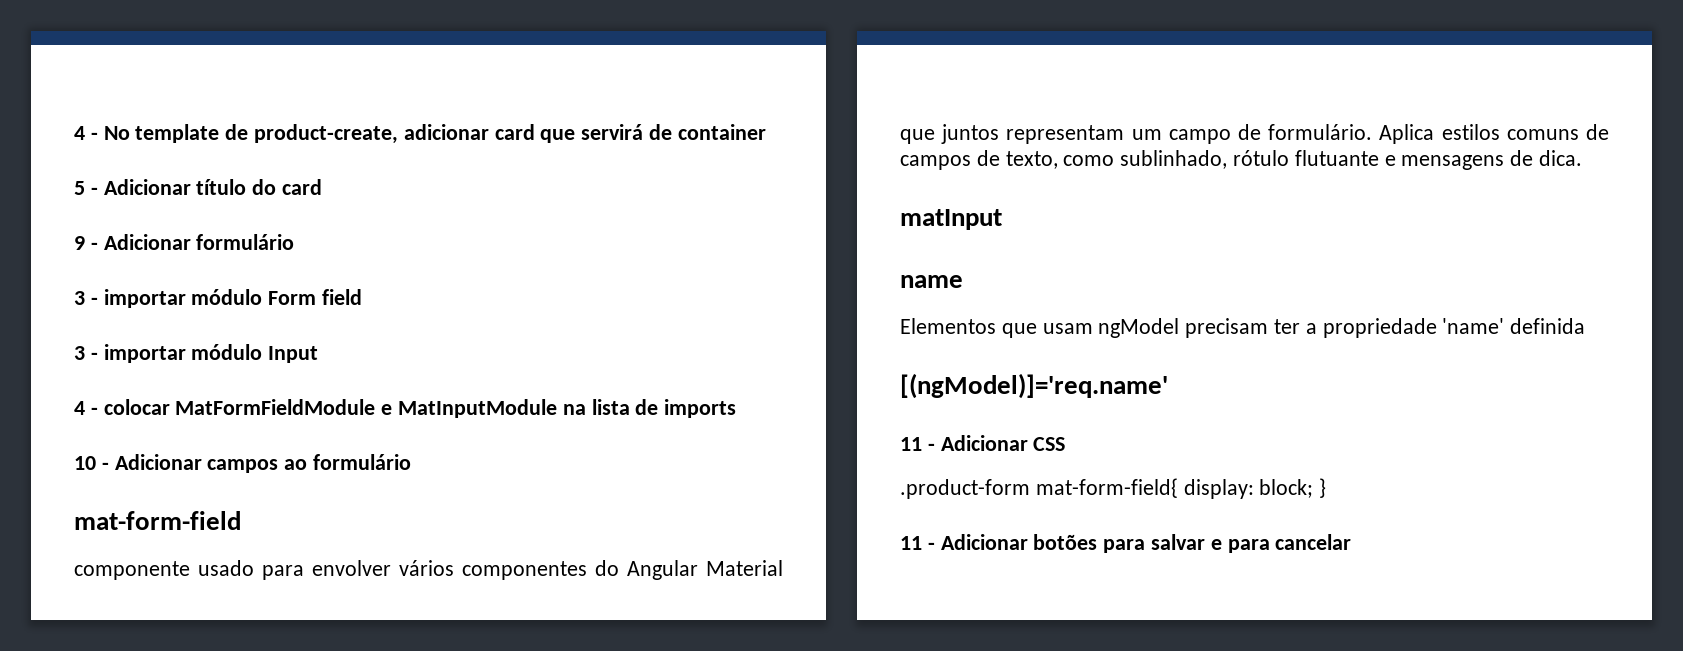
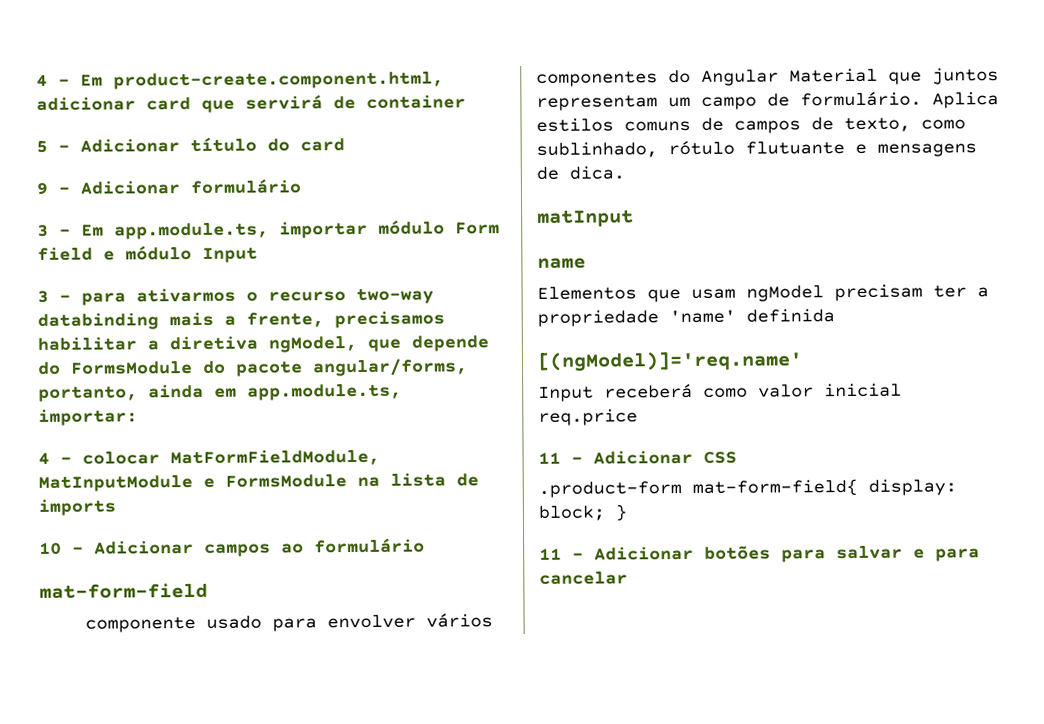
- 4 - No template de product-create, adicionar card que servirá de container
+ 4 - Em product-create.component.html, adicionar card que servirá de container
- 3 - importar módulo Form field
- 3 - importar módulo Input
+ 3 - Em app.module.ts, importar módulo Form field e módulo Input
+ 3 - para ativarmos o recurso two-way databinding mais a frente, precisamos habilitar a diretiva ngModel, que depende do FormsModule do pacote angular/forms, portanto, ainda em app.module.ts, importar:
- 4 - colocar MatFormFieldModule e MatInputModule na lista de imports
+ 4 - colocar MatFormFieldModule, MatInputModule e FormsModule na lista de imports
+ Input receberá como valor inicial req.price

